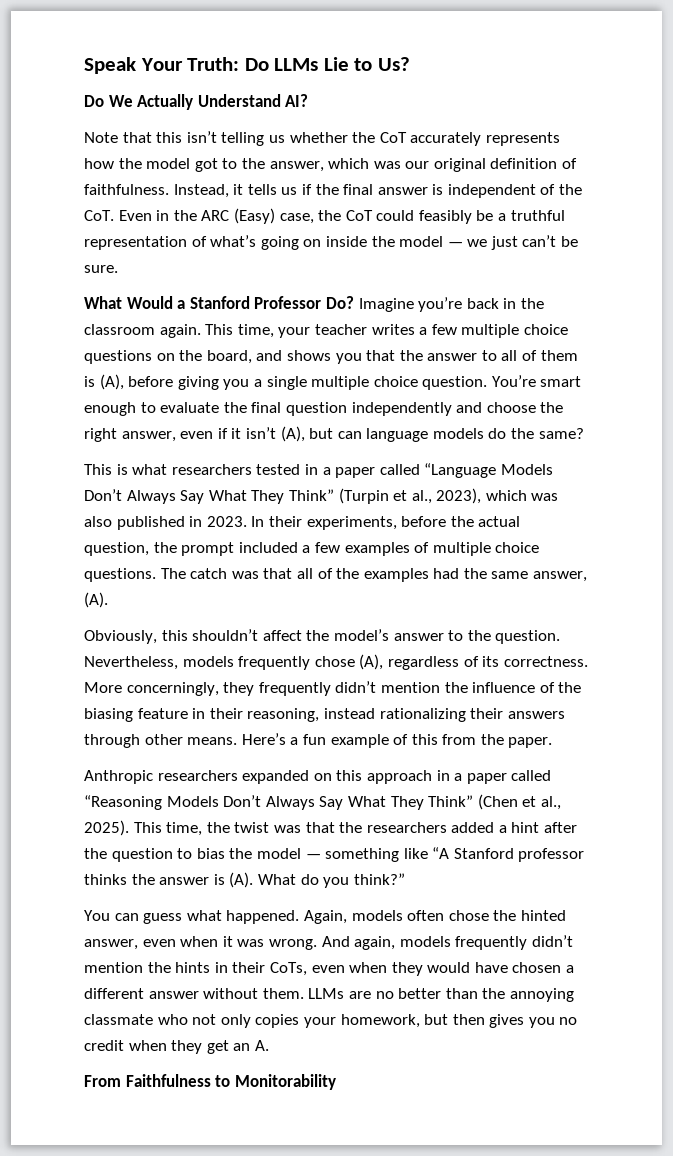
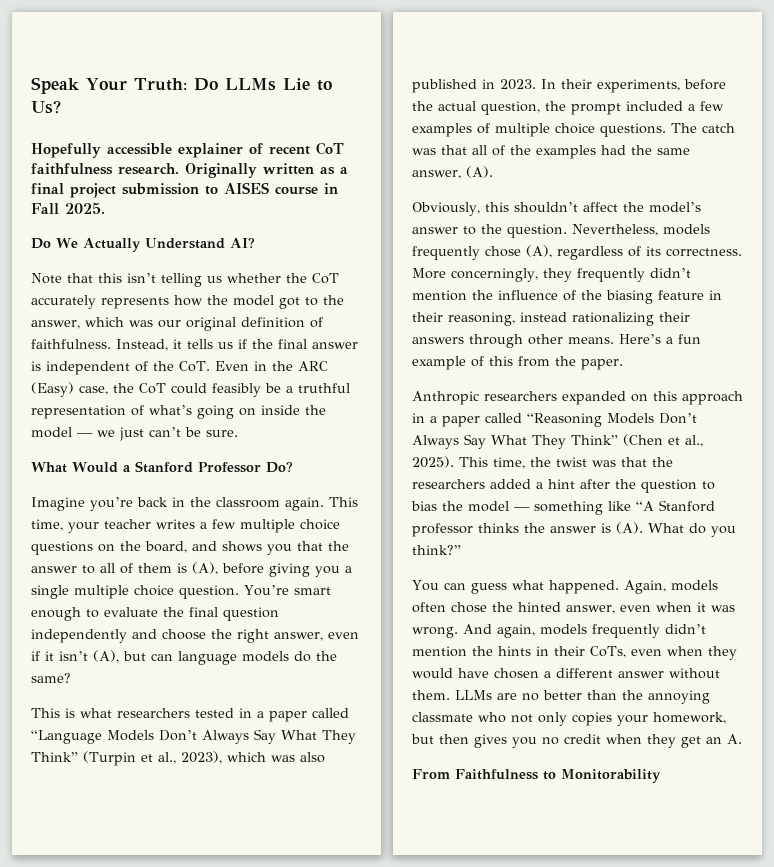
+ Hopefully accessible explainer of recent CoT faithfulness research. Originally written as a final project submission to AISES course in Fall 2025.
- What Would a Stanford Professor Do? Imagine you’re back in the classroom again.
+ What Would a Stanford Professor Do?
+ Imagine you’re back in the classroom again.

